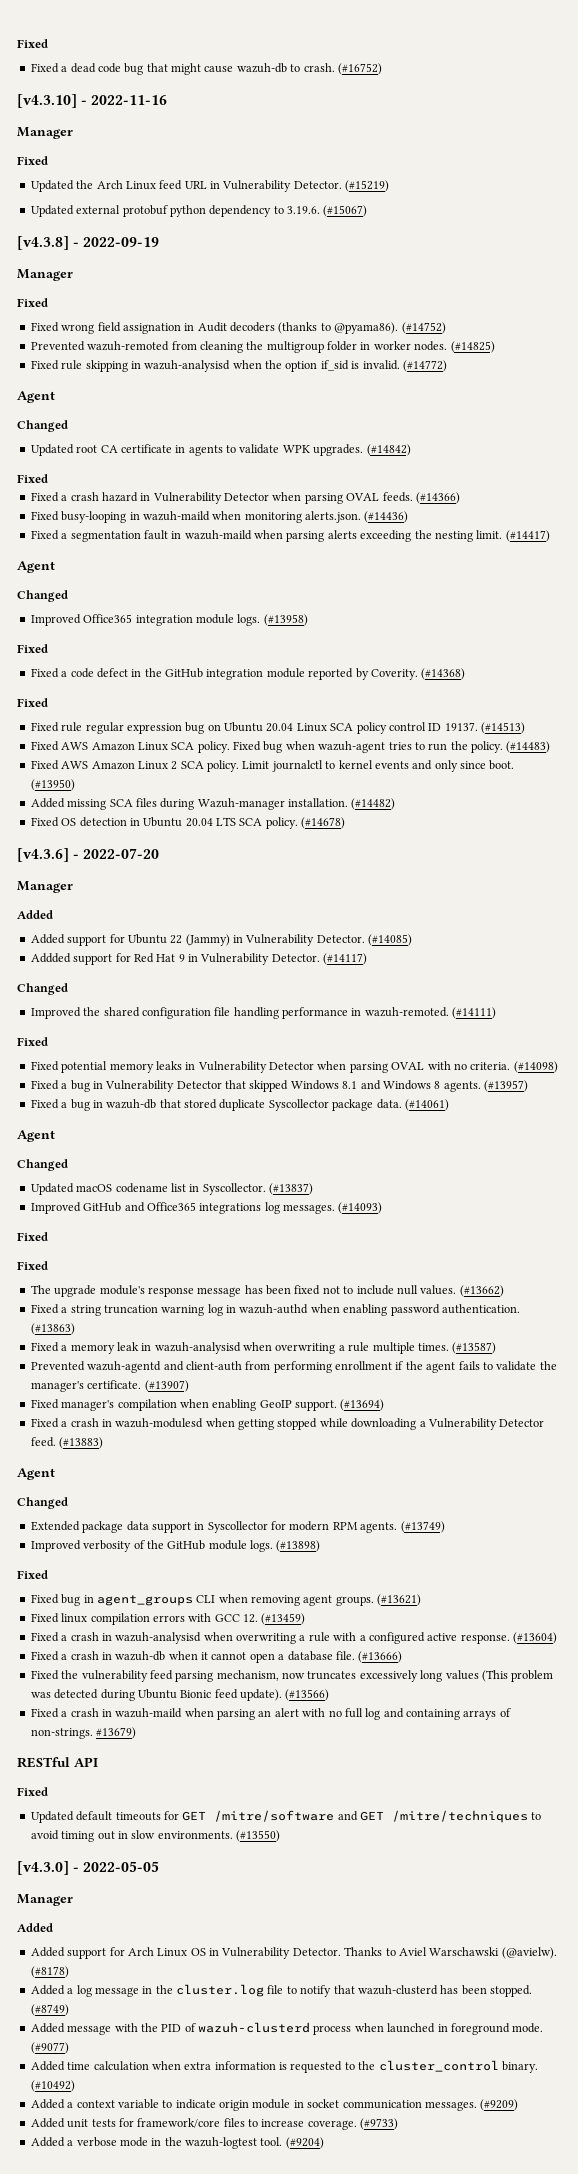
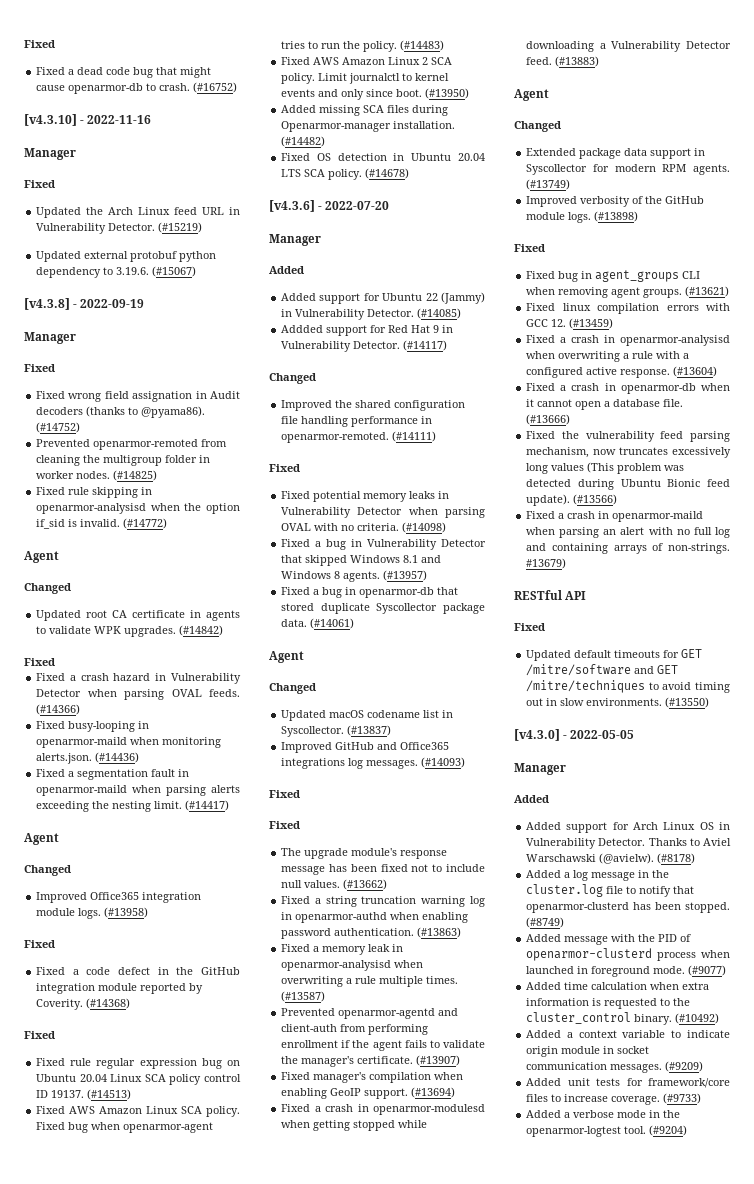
- Fixed a dead code bug that might cause wazuh-db to crash.
+ Fixed a dead code bug that might cause openarmor-db to crash.
- Prevented wazuh-remoted from cleaning the multigroup folder in worker nodes.
+ Prevented openarmor-remoted from cleaning the multigroup folder in worker nodes.
- Fixed rule skipping in wazuh-analysisd when the option if_sid is invalid.
+ Fixed rule skipping in openarmor-analysisd when the option if_sid is invalid.
- Fixed busy-looping in wazuh-maild when monitoring alerts.json. (#14436)
+ Fixed busy-looping in openarmor-maild when monitoring alerts.json. (#14436)
- Fixed a segmentation fault in wazuh-maild when parsing alerts exceeding the nesting limit.
+ Fixed a segmentation fault in openarmor-maild when parsing alerts exceeding the nesting limit.
- Fixed bug when wazuh-agent tries to run the policy.
+ Fixed bug when openarmor-agent tries to run the policy.
- Added missing SCA files during Wazuh-manager installation.
+ Added missing SCA files during Openarmor-manager installation.
- Improved the shared configuration file handling performance in wazuh-remoted.
+ Improved the shared configuration file handling performance in openarmor-remoted.
- Fixed a bug in wazuh-db that stored duplicate Syscollector package data.
+ Fixed a bug in openarmor-db that stored duplicate Syscollector package data.
- Fixed a string truncation warning log in wazuh-authd when enabling password authentication.
+ Fixed a string truncation warning log in openarmor-authd when enabling password authentication.
- Fixed a memory leak in wazuh-analysisd when overwriting a rule multiple times.
+ Fixed a memory leak in openarmor-analysisd when overwriting a rule multiple times.
- Prevented wazuh-agentd and client-auth from performing enrollment if the agent fails to validate the manager's certificate.
+ Prevented openarmor-agentd and client-auth from performing enrollment if the agent fails to validate the manager's certificate.
- Fixed a crash in wazuh-modulesd when getting stopped while downloading a Vulnerability Detector feed.
+ Fixed a crash in openarmor-modulesd when getting stopped while downloading a Vulnerability Detector feed.
- Fixed a crash in wazuh-analysisd when overwriting a rule with a configured active response.
+ Fixed a crash in openarmor-analysisd when overwriting a rule with a configured active response.
- Fixed a crash in wazuh-db when it cannot open a database file.
+ Fixed a crash in openarmor-db when it cannot open a database file.
- Fixed a crash in wazuh-maild when parsing an alert with no full log and containing arrays of non-strings.
+ Fixed a crash in openarmor-maild when parsing an alert with no full log and containing arrays of non-strings.
- Added a log message in the cluster.log file to notify that wazuh-clusterd has been stopped.
+ Added a log message in the cluster.log file to notify that openarmor-clusterd has been stopped.
- Added message with the PID of wazuh-clusterd process when launched in foreground mode.
+ Added message with the PID of openarmor-clusterd process when launched in foreground mode.
- Added a verbose mode in the wazuh-logtest tool.
+ Added a verbose mode in the openarmor-logtest tool.

